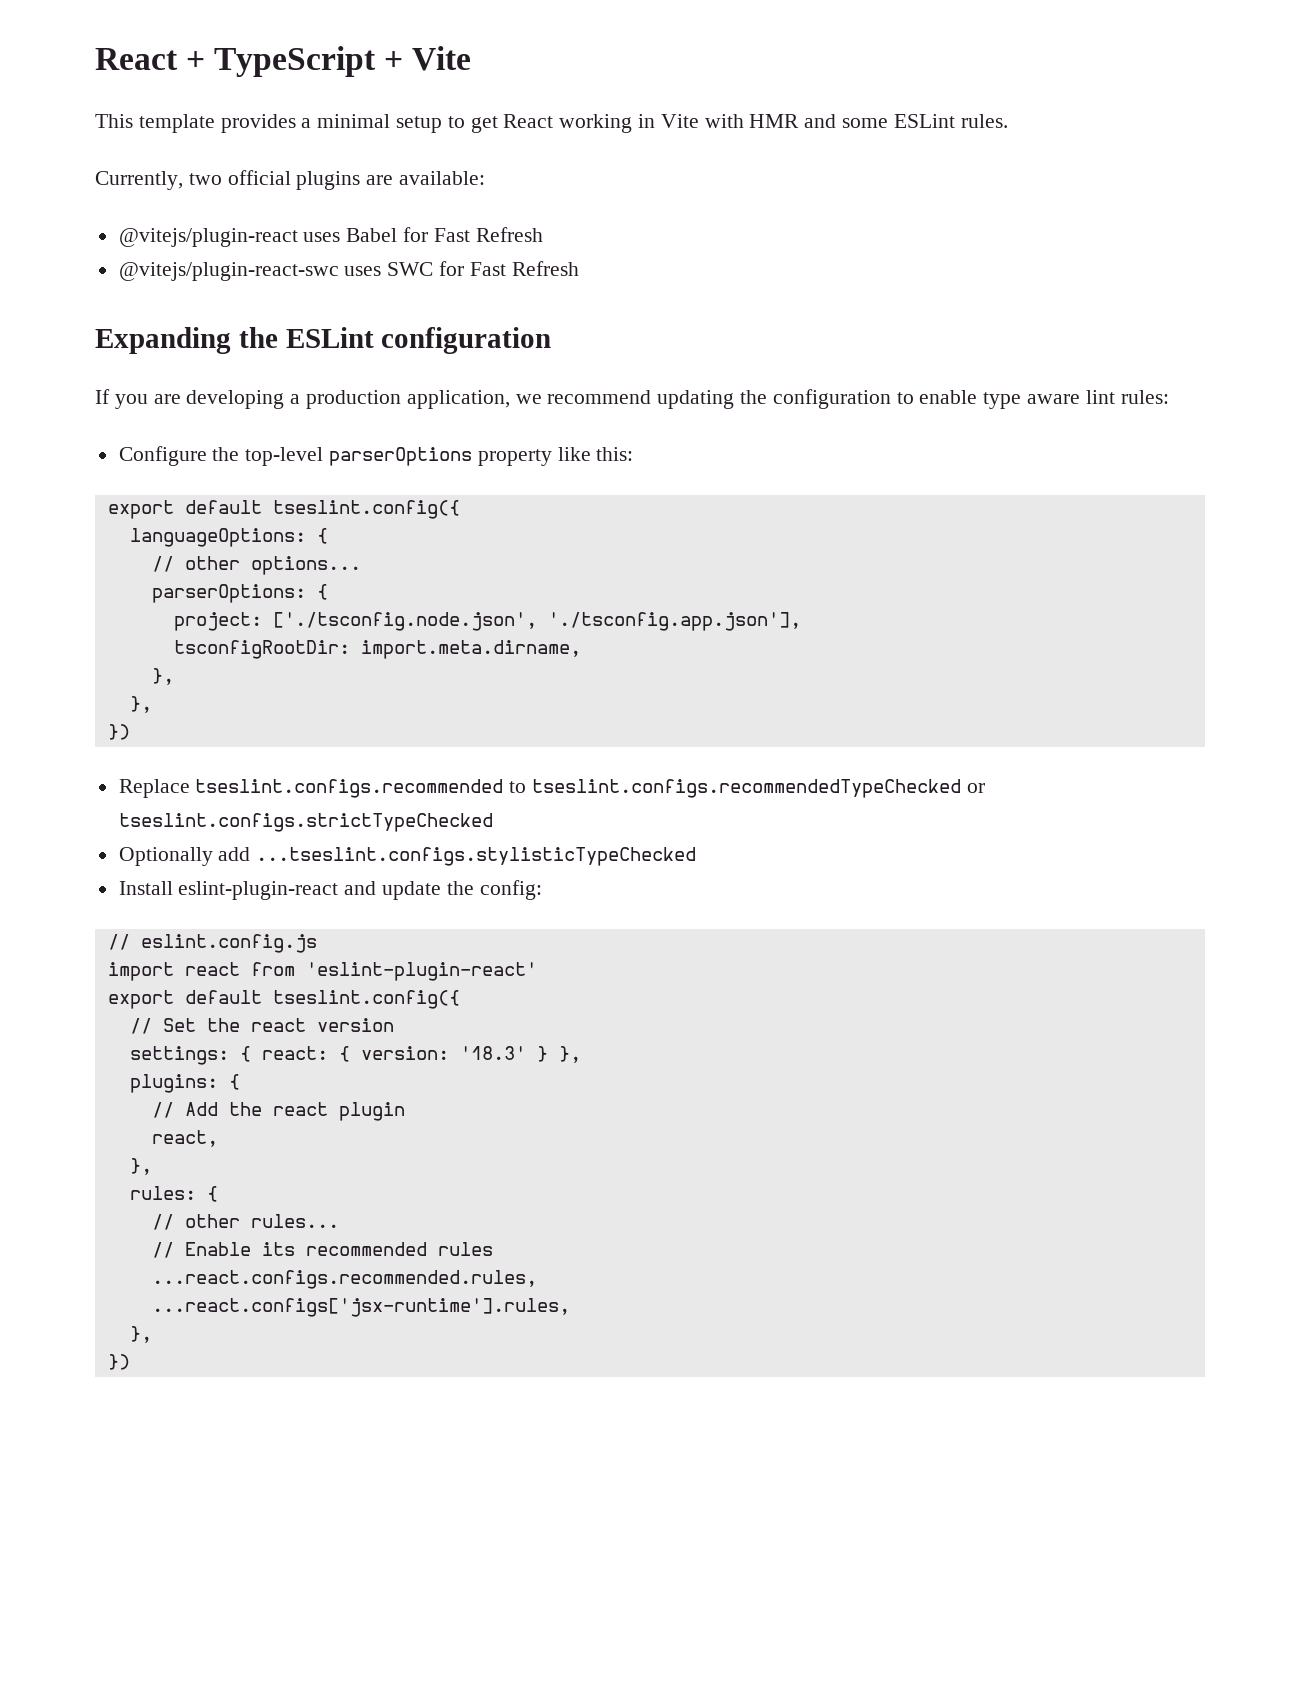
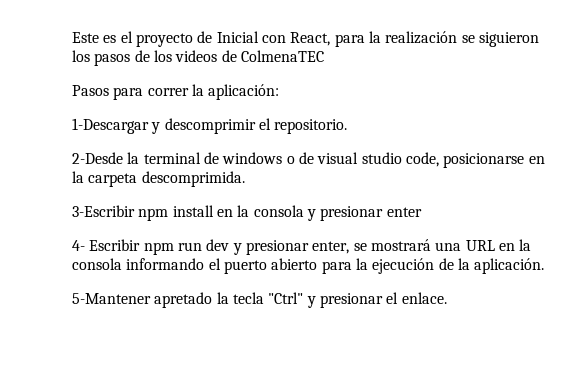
- React + TypeScript + Vite
- This template provides a minimal setup to get React working in Vite with HMR and some ESLint rules.
- Currently, two official plugins are available:
- @vitejs/plugin-react uses Babel for Fast Refresh
- @vitejs/plugin-react-swc uses SWC for Fast Refresh
- Expanding the ESLint configuration
- If you are developing a production application, we recommend updating the configuration to enable type aware lint rules:
- Configure the top-level parserOptions property like this:
- export default tseslint.config({
- languageOptions: {
- // other options...
- parserOptions: {
- project: ['./tsconfig.node.json', './tsconfig.app.json'],
- tsconfigRootDir: import.meta.dirname,
- },
- },
- })
- Replace tseslint.configs.recommended to tseslint.configs.recommendedTypeChecked or tseslint.configs.strictTypeChecked
- Optionally add ...tseslint.configs.stylisticTypeChecked
- Install eslint-plugin-react and update the config:
- // eslint.config.js
- import react from 'eslint-plugin-react'
- export default tseslint.config({
- // Set the react version
- settings: { react: { version: '18.3' } },
- plugins: {
- // Add the react plugin
- react,
- },
- rules: {
- // other rules...
- // Enable its recommended rules
- ...react.configs.recommended.rules,
- ...react.configs['jsx-runtime'].rules,
- },
- })
+ Este es el proyecto de Inicial con React, para la realización se siguieron los pasos de los videos de ColmenaTEC
+ Pasos para correr la aplicación:
+ 1-Descargar y descomprimir el repositorio.
+ 2-Desde la terminal de windows o de visual studio code, posicionarse en la carpeta descomprimida.
+ 3-Escribir npm install en la consola y presionar enter
+ 4- Escribir npm run dev y presionar enter, se mostrará una URL en la consola informando el puerto abierto para la ejecución de la aplicación.
+ 5-Mantener apretado la tecla "Ctrl" y presionar el enlace.

